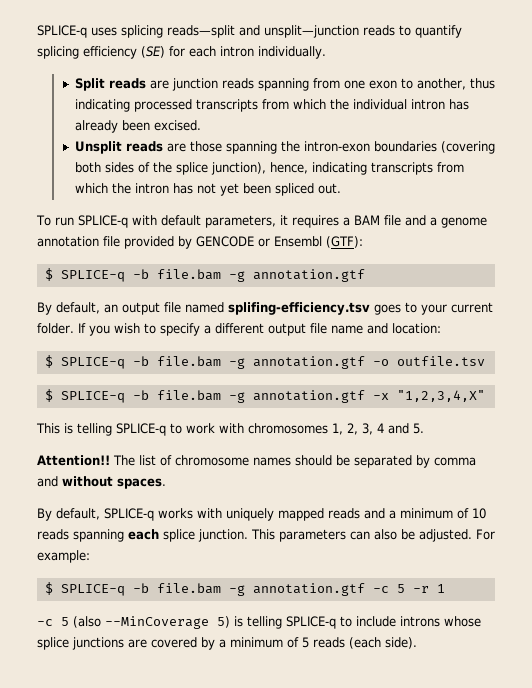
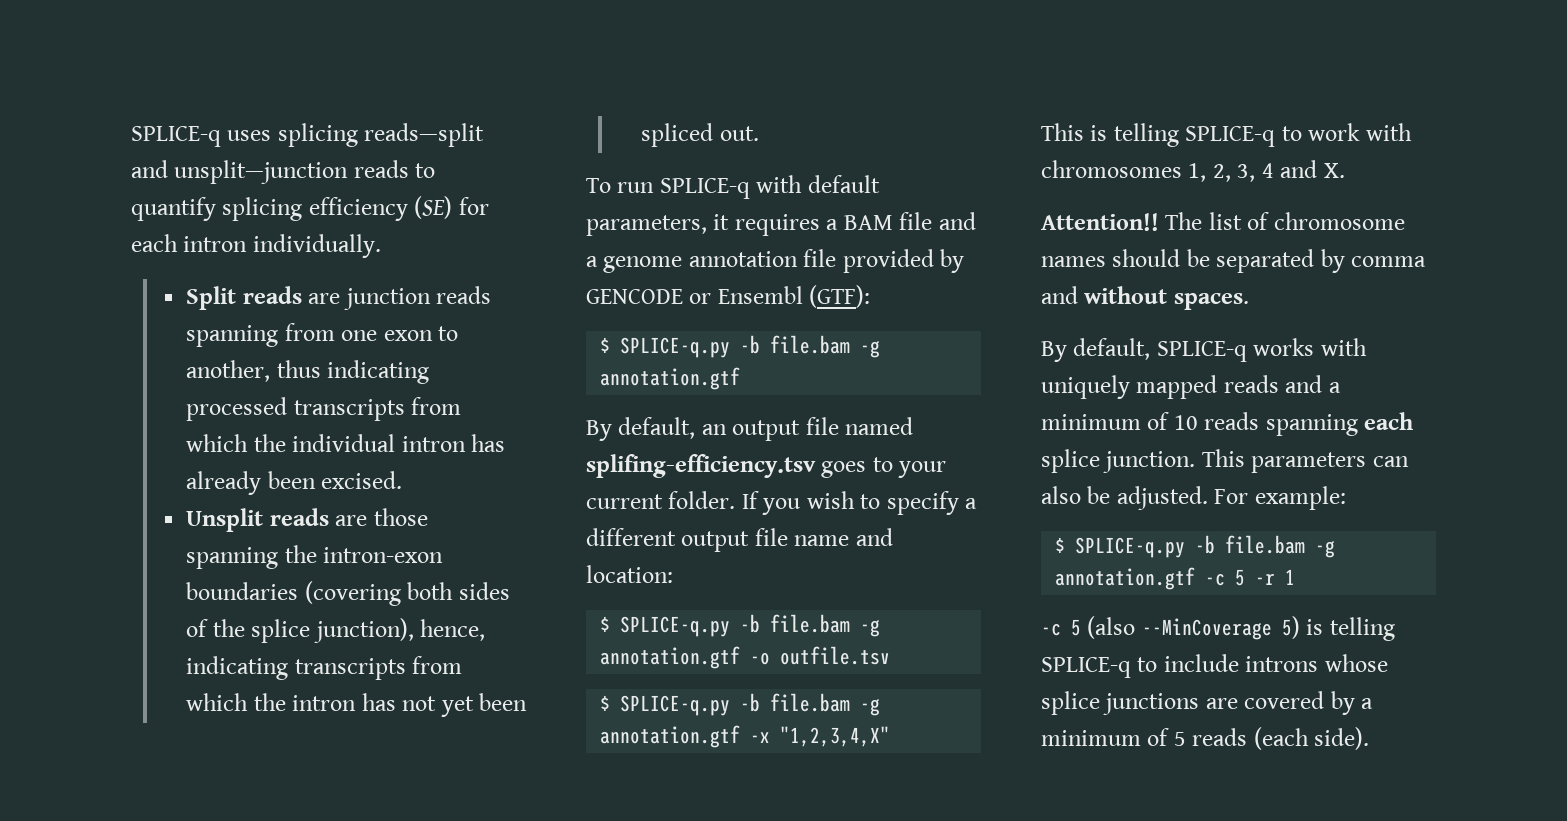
  To run SPLICE-q with default parameters, it requires a BAM file and a genome annotation file provided by GENCODE or Ensembl (GTF):
- $ SPLICE-q -b file.bam -g annotation.gtf
+ $ SPLICE-q.py -b file.bam -g annotation.gtf
- $ SPLICE-q -b file.bam -g annotation.gtf -o outfile.tsv
+ $ SPLICE-q.py -b file.bam -g annotation.gtf -o outfile.tsv
- $ SPLICE-q -b file.bam -g annotation.gtf -x "1,2,3,4,X"
+ $ SPLICE-q.py -b file.bam -g annotation.gtf -x "1,2,3,4,X"
- This is telling SPLICE-q to work with chromosomes 1, 2, 3, 4 and 5.
+ This is telling SPLICE-q to work with chromosomes 1, 2, 3, 4 and X.
- $ SPLICE-q -b file.bam -g annotation.gtf -c 5 -r 1
+ $ SPLICE-q.py -b file.bam -g annotation.gtf -c 5 -r 1

